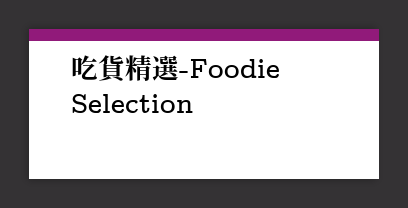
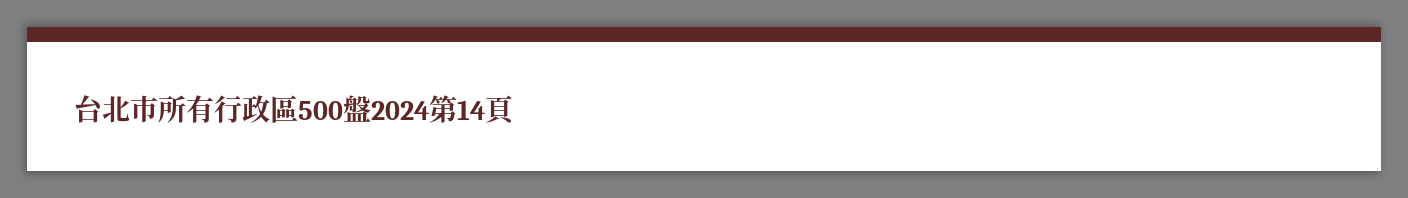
- 吃貨精選-Foodie Selection
+ 台北市所有行政區500盤2024第14頁

